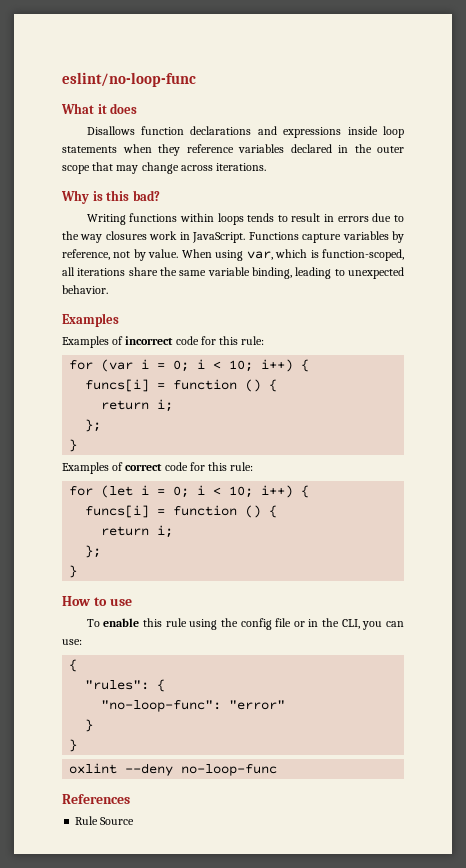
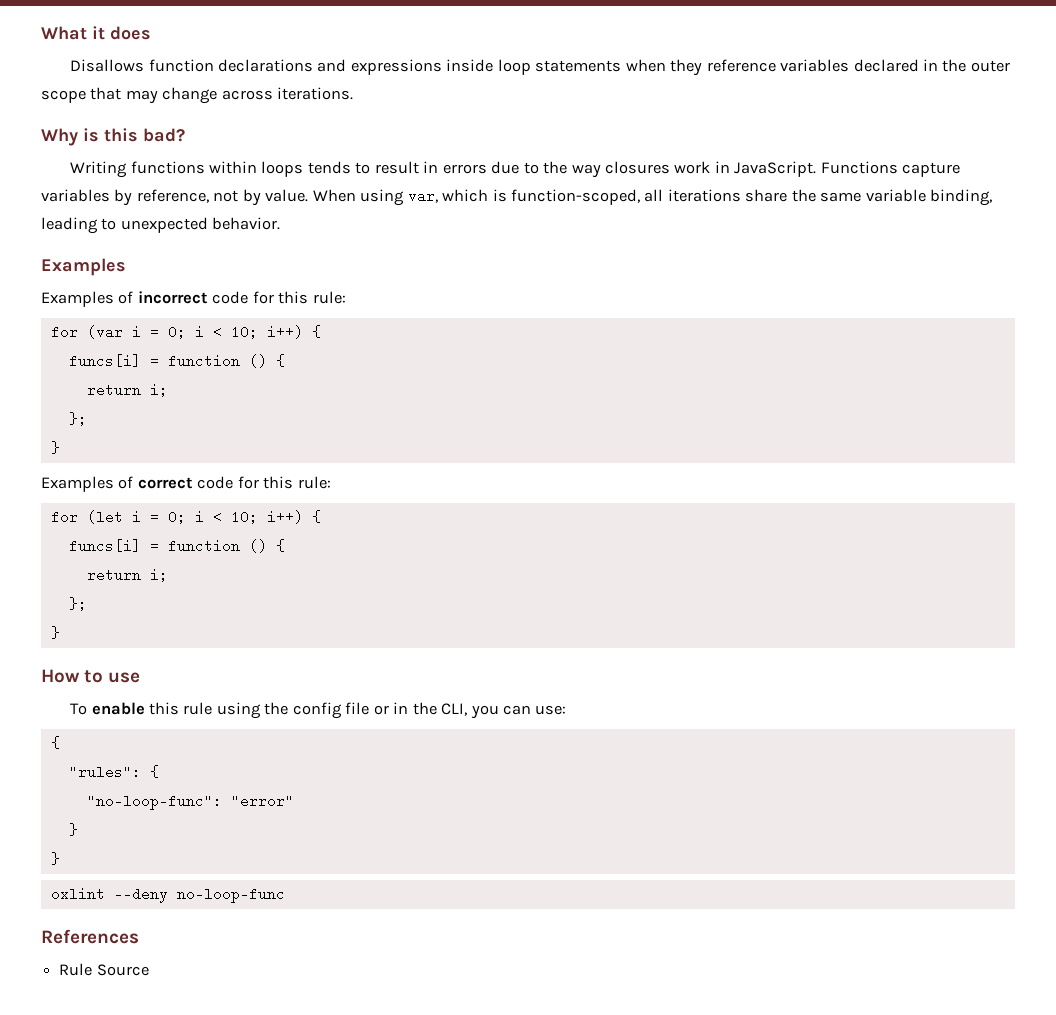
- eslint/no-loop-func

